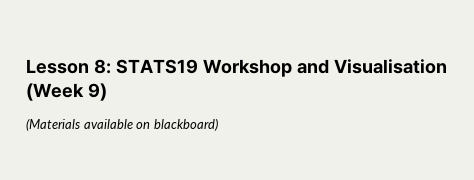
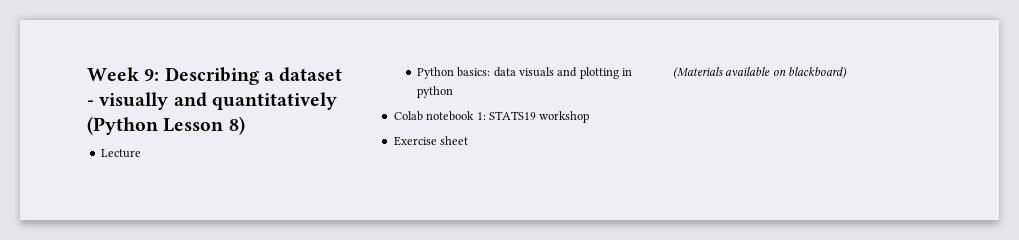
- Lesson 8: STATS19 Workshop and Visualisation (Week 9)
+ Week 9: Describing a dataset - visually and quantitatively (Python Lesson 8)
+ Lecture
+ Python basics: data visuals and plotting in python
+ Colab notebook 1: STATS19 workshop
+ Exercise sheet

